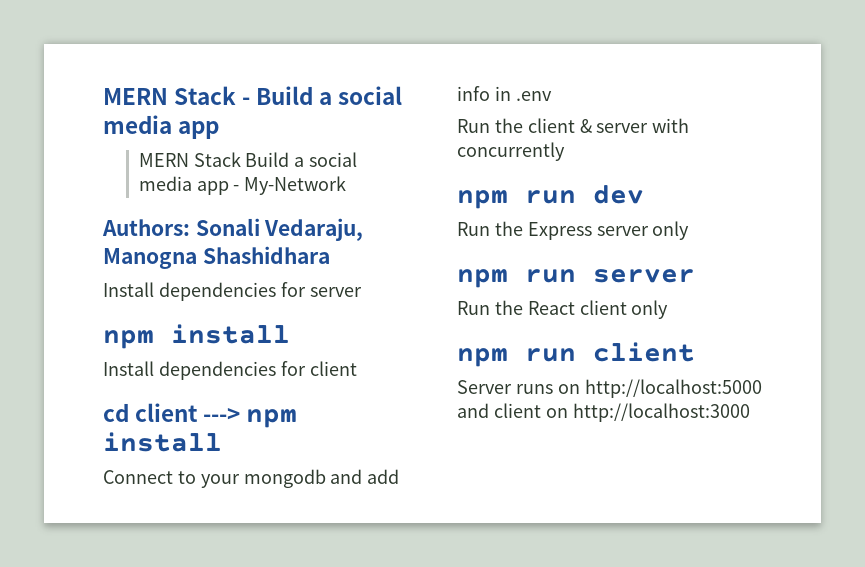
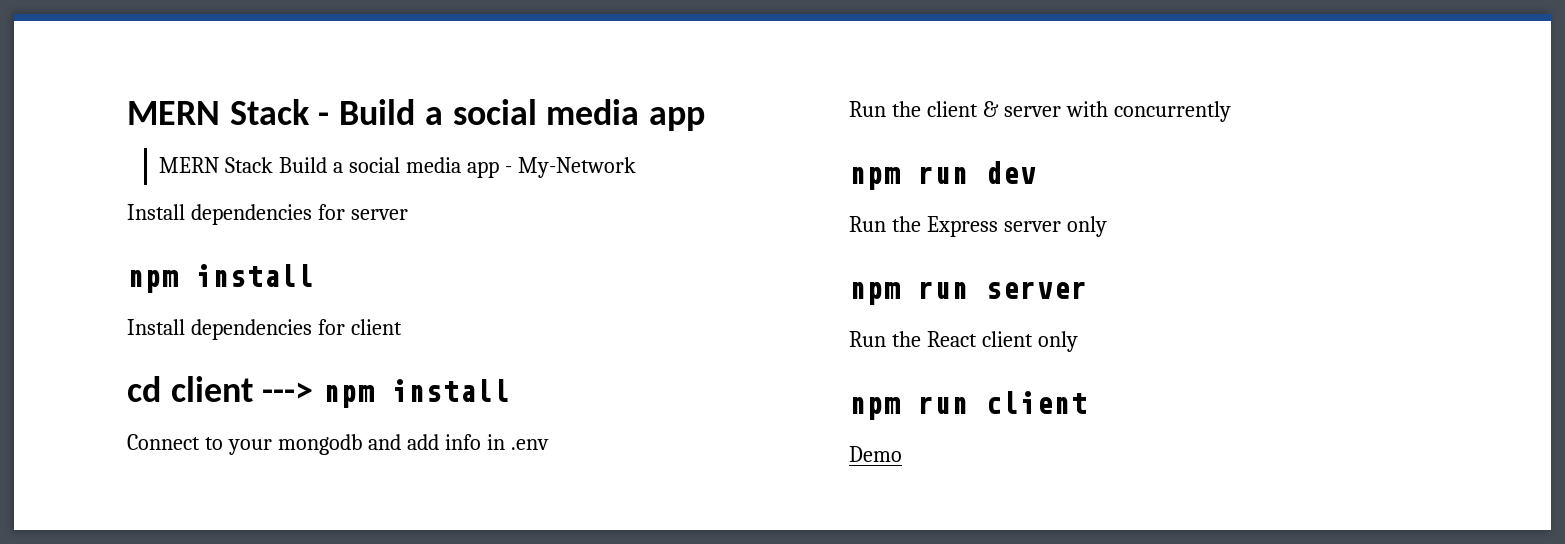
- Authors: Sonali Vedaraju, Manogna Shashidhara
- Server runs on http://localhost:5000 and client on http://localhost:3000
+ Demo

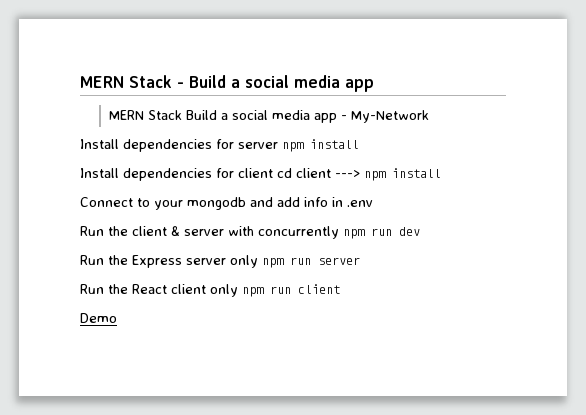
- Install dependencies for server
- npm install
+ Install dependencies for server npm install
- Install dependencies for client
- cd client ---> npm install
+ Install dependencies for client cd client ---> npm install
- Run the client & server with concurrently
- npm run dev
+ Run the client & server with concurrently npm run dev
- Run the Express server only
- npm run server
+ Run the Express server only npm run server
- Run the React client only
- npm run client
+ Run the React client only npm run client

